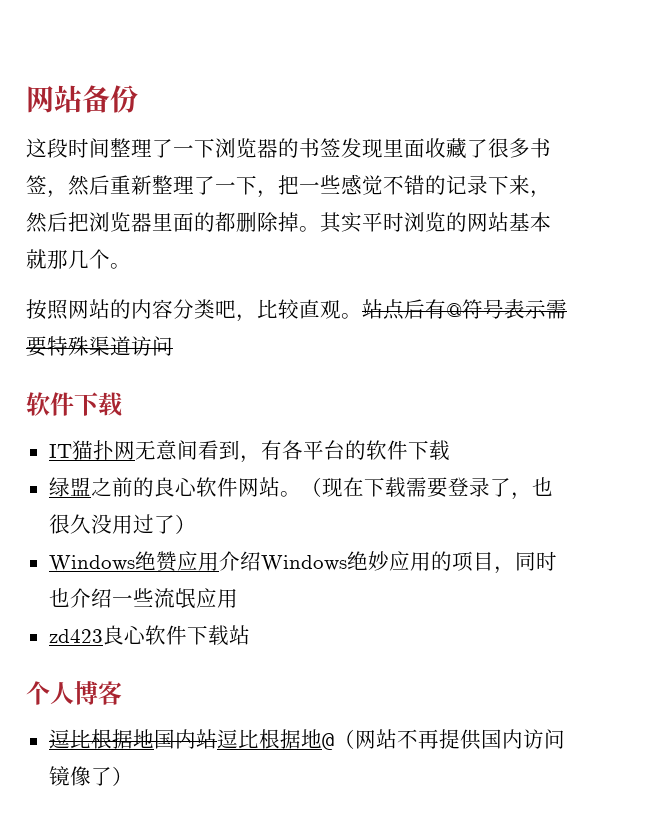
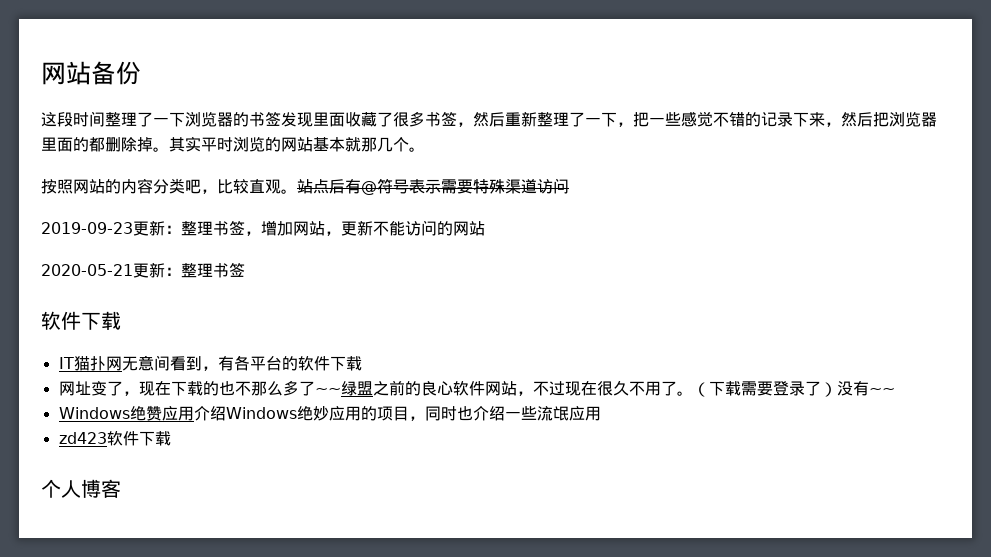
+ 2019-09-23更新：整理书签，增加网站，更新不能访问的网站
+ 2020-05-21更新：整理书签
- 绿盟之前的良心软件网站。（现在下载需要登录了，也很久没用过了）
+ 网址变了，现在下载的也不那么多了~~绿盟之前的良心软件网站，不过现在很久不用了。（下载需要登录了）没有~~
- zd423良心软件下载站
+ zd423软件下载
- 逗比根据地国内站逗比根据地@（网站不再提供国内访问镜像了）

